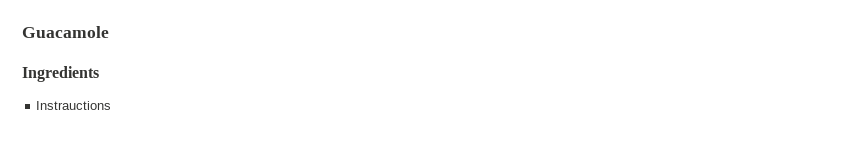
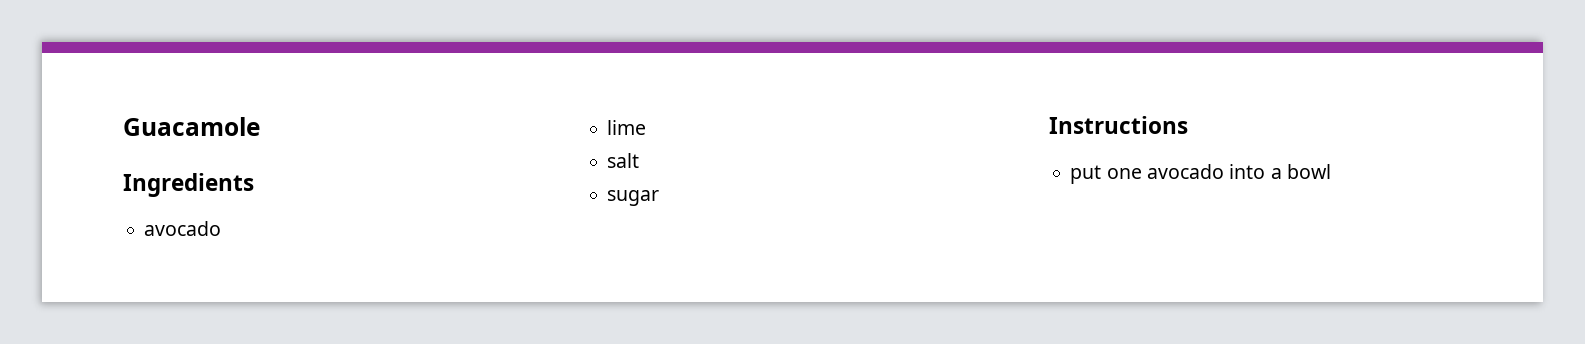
  Ingredients
- Instrauctions
+ avocado
+ lime
+ salt
+ sugar
+ Instructions
+ put one avocado into a bowl

